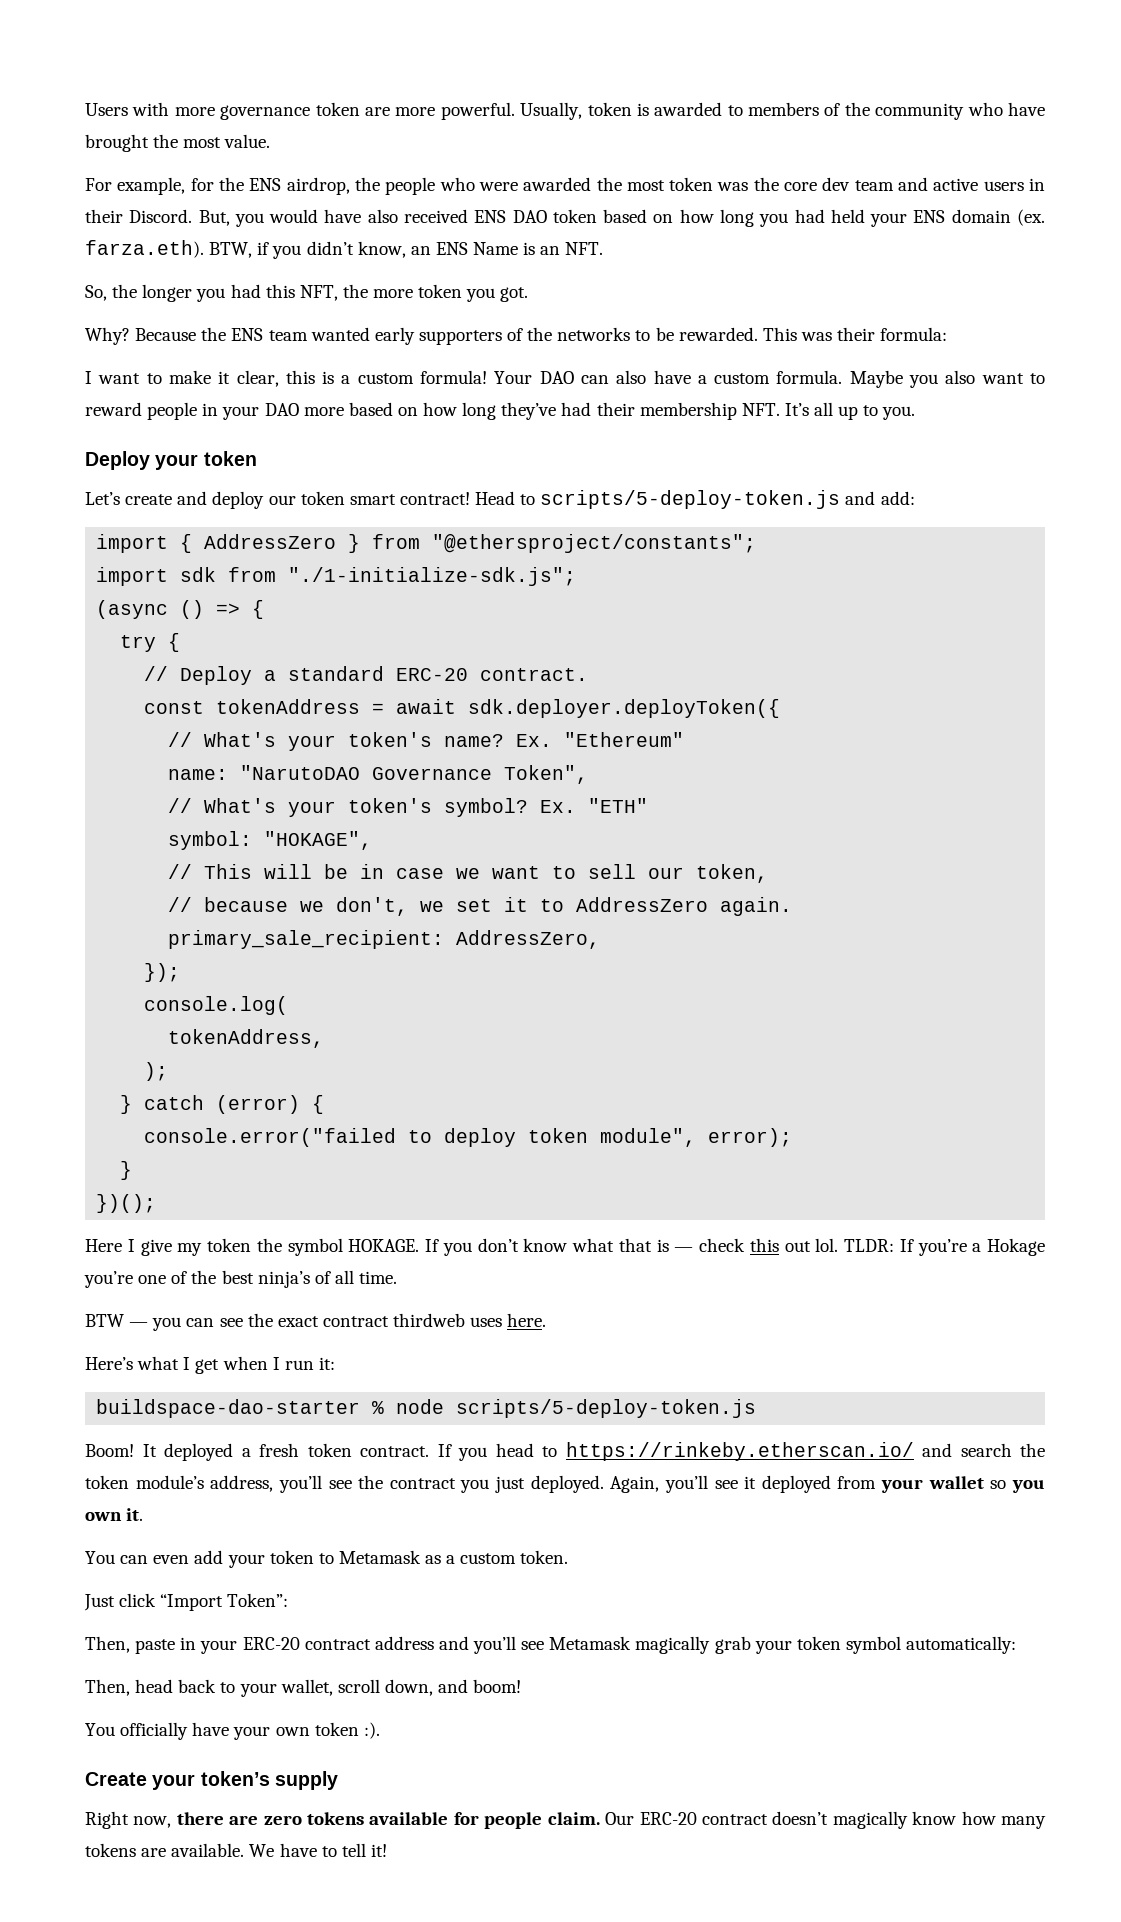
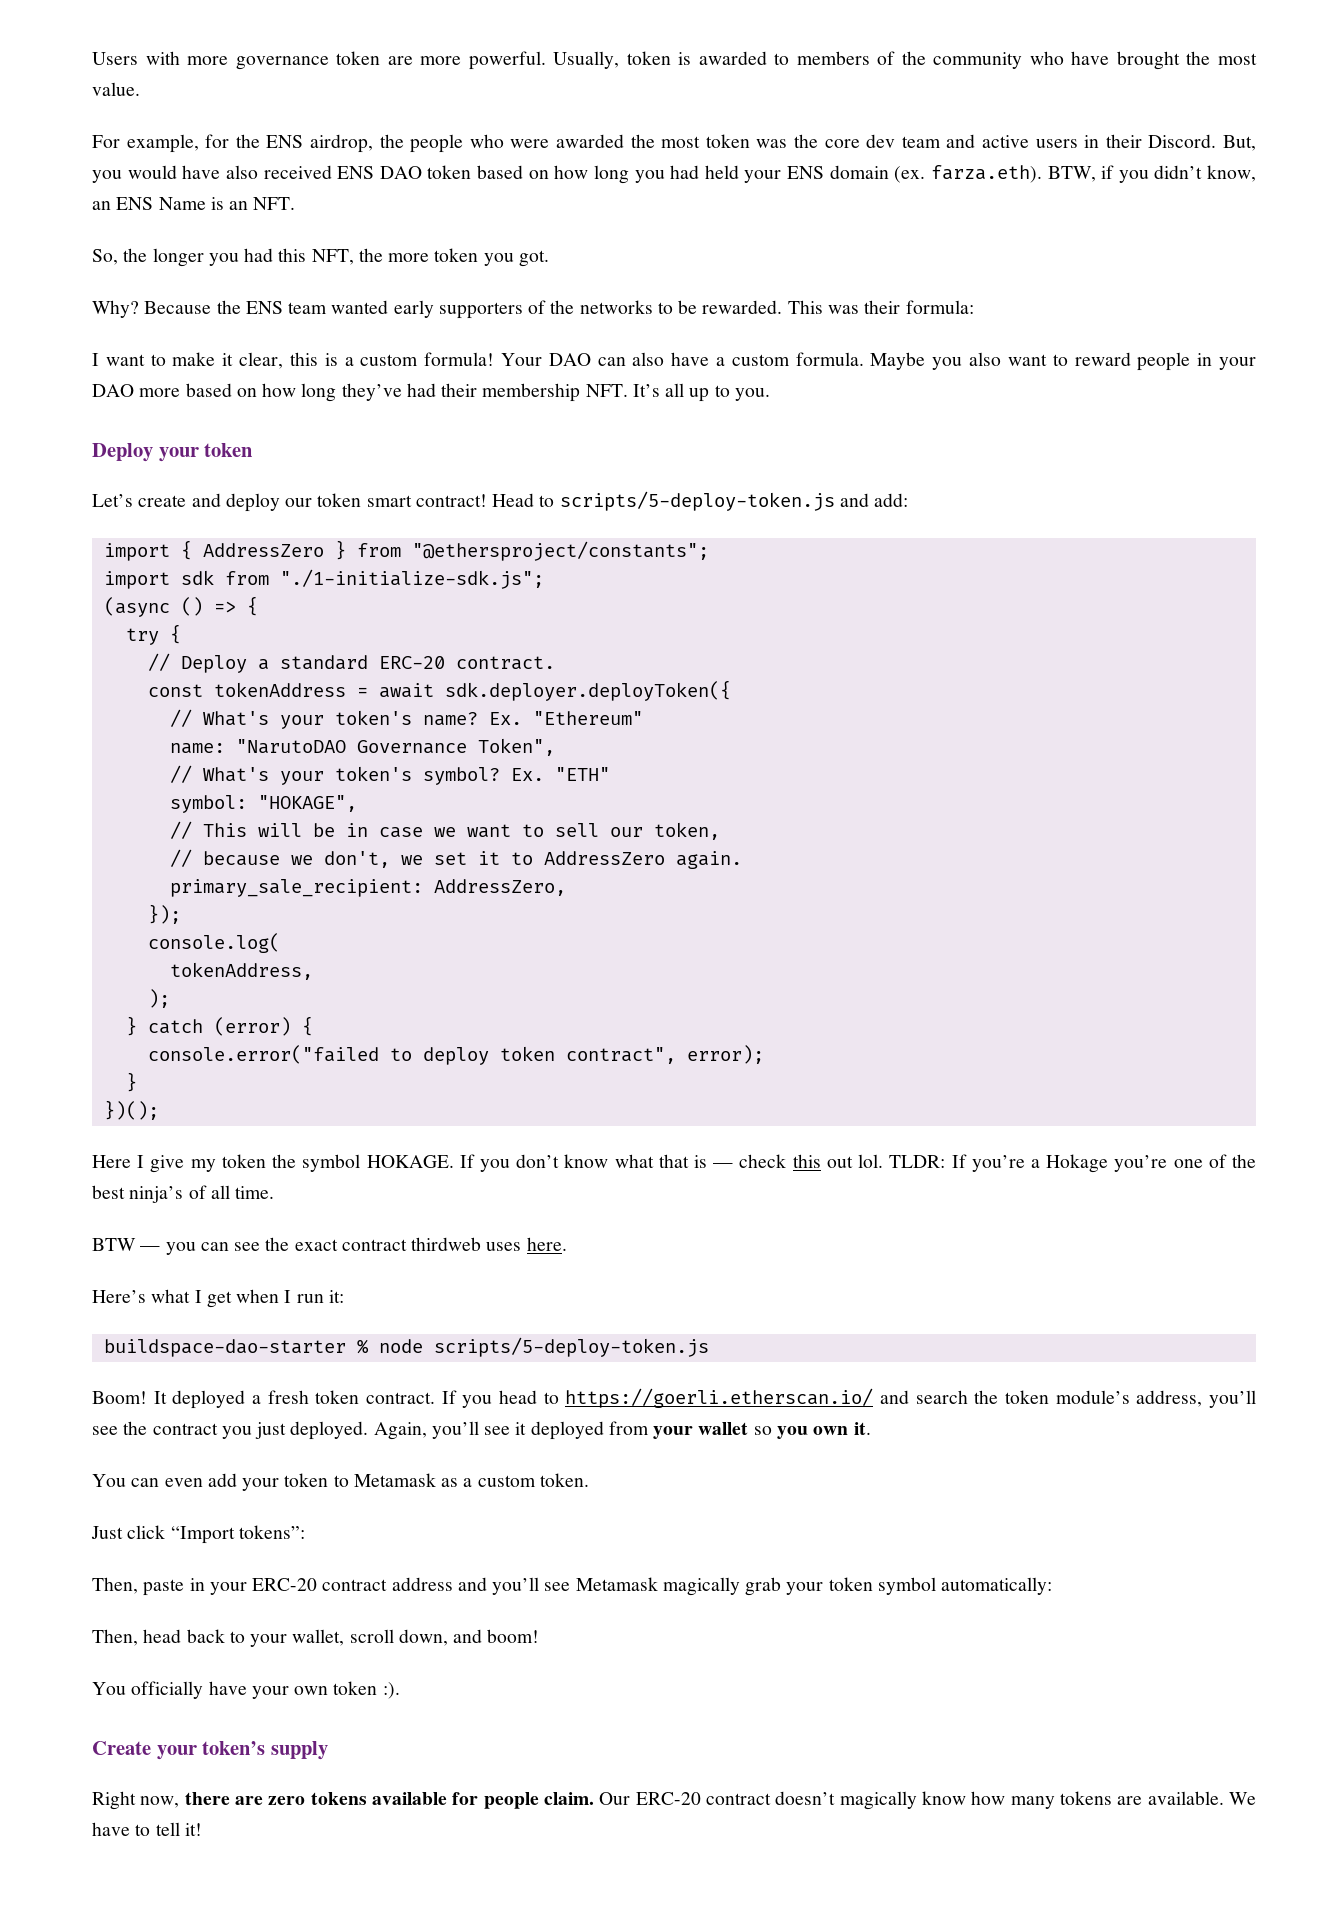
- console.error("failed to deploy token module", error);
+ console.error("failed to deploy token contract", error);
- If you head to https://rinkeby.etherscan.io/ and search the token module’s address, you’ll see the contract you just deployed.
+ If you head to https://goerli.etherscan.io/ and search the token module’s address, you’ll see the contract you just deployed.
- Just click “Import Token”:
+ Just click “Import tokens”:

